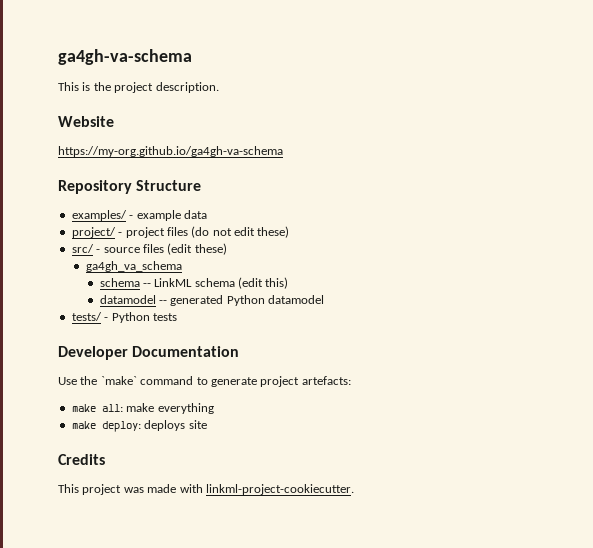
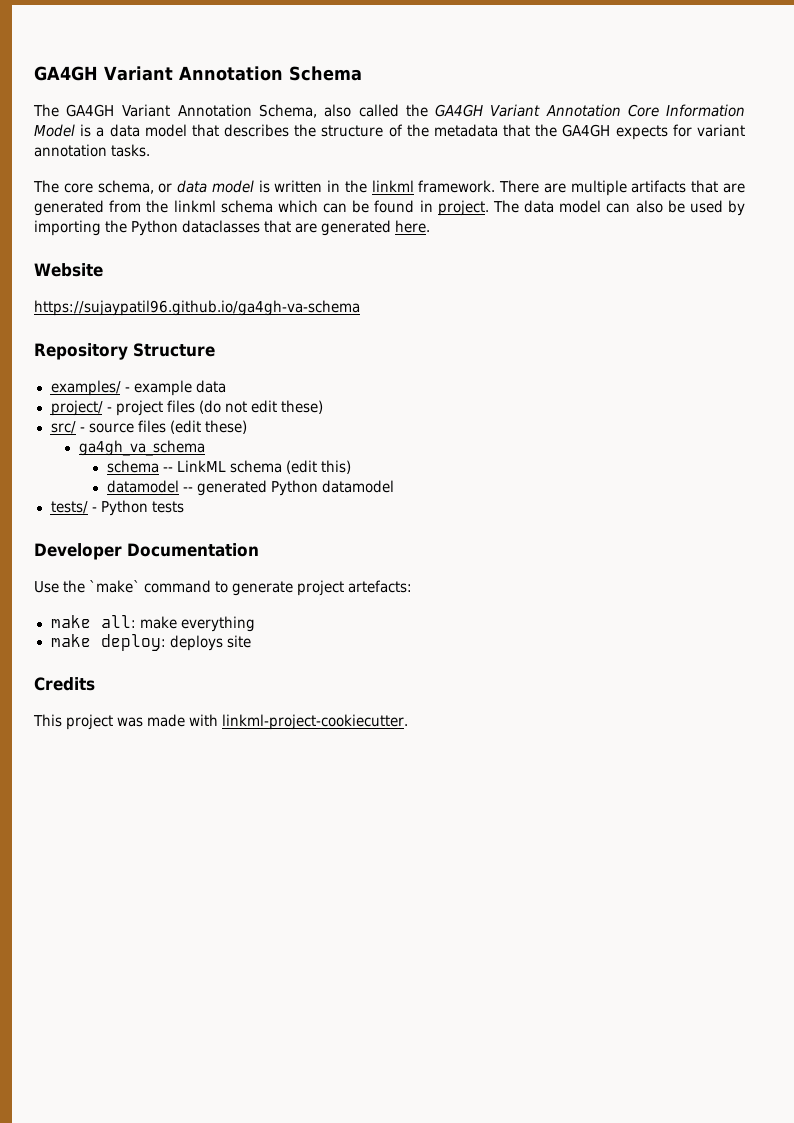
- ga4gh-va-schema
- This is the project description.
+ GA4GH Variant Annotation Schema
+ The GA4GH Variant Annotation Schema, also called the GA4GH Variant Annotation Core Information Model is a data model that describes the structure of the metadata that the GA4GH expects for variant annotation tasks.
+ The core schema, or data model is written in the linkml framework. There are multiple artifacts that are generated from the linkml schema which can be found in project. The data model can also be used by importing the Python dataclasses that are generated here.
- https://my-org.github.io/ga4gh-va-schema
+ https://sujaypatil96.github.io/ga4gh-va-schema

